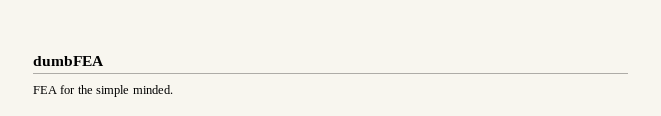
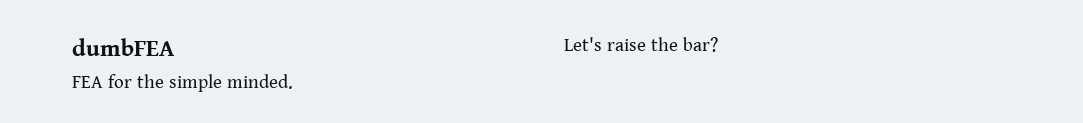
+ Let's raise the bar?

